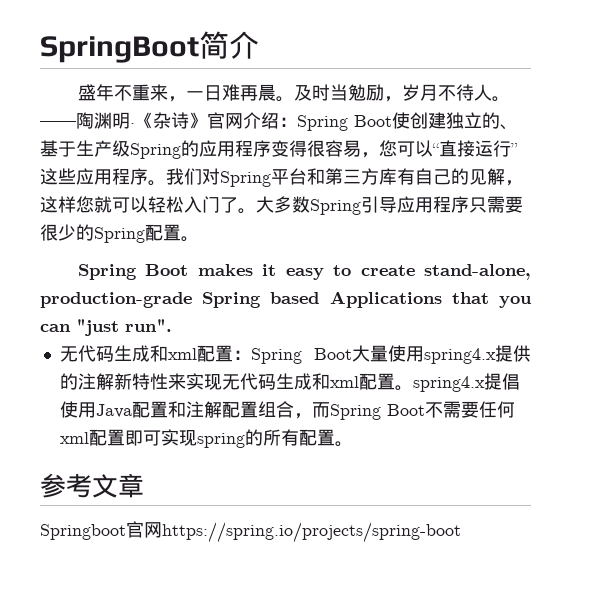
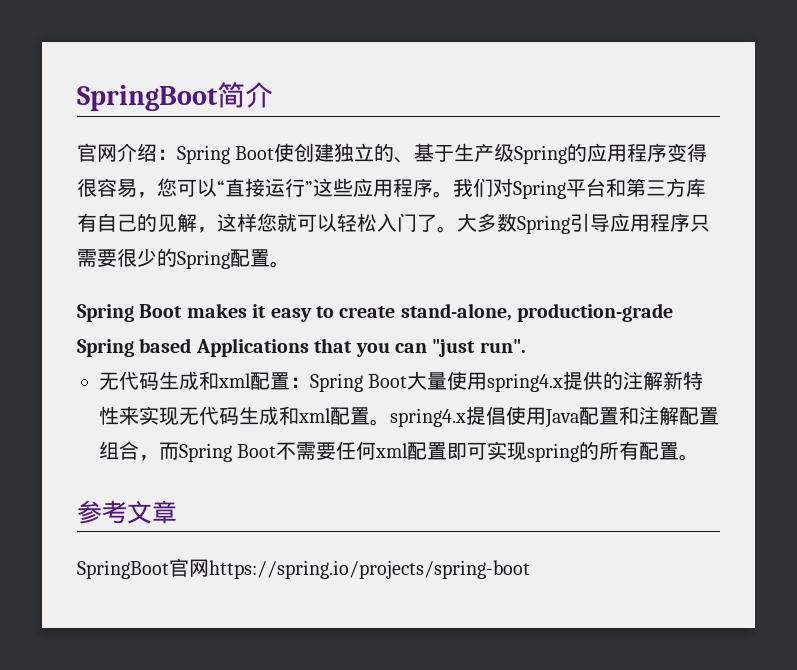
- 盛年不重来，一日难再晨。及时当勉励，岁月不待人。——陶渊明·《杂诗》官网介绍：Spring Boot使创建独立的、基于生产级Spring的应用程序变得很容易，您可以“直接运行”这些应用程序。
+ 官网介绍：Spring Boot使创建独立的、基于生产级Spring的应用程序变得很容易，您可以“直接运行”这些应用程序。
- Springboot官网https://spring.io/projects/spring-boot
+ SpringBoot官网https://spring.io/projects/spring-boot

